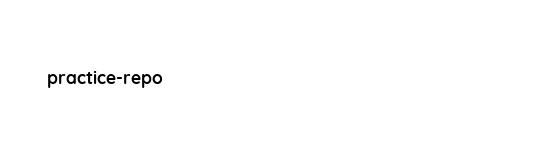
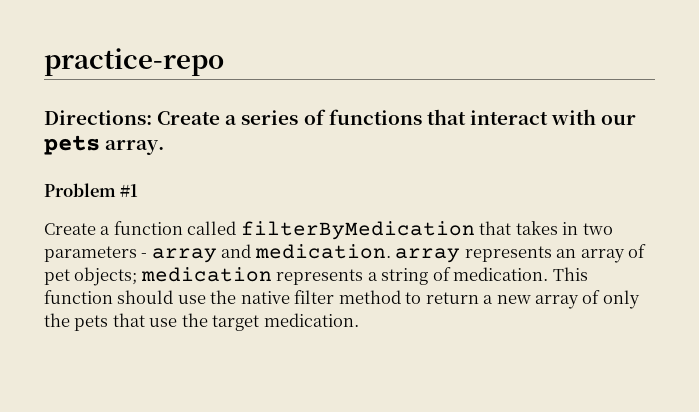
+ Directions: Create a series of functions that interact with our pets array.
+ Problem #1
+ Create a function called filterByMedication that takes in two parameters - array and medication. array represents an array of pet objects; medication represents a string of medication. This function should use the native filter method to return a new array of only the pets that use the target medication.

